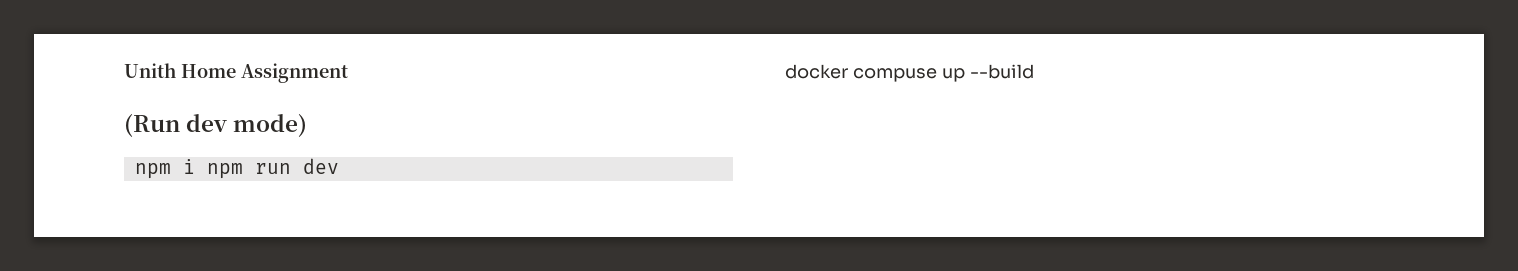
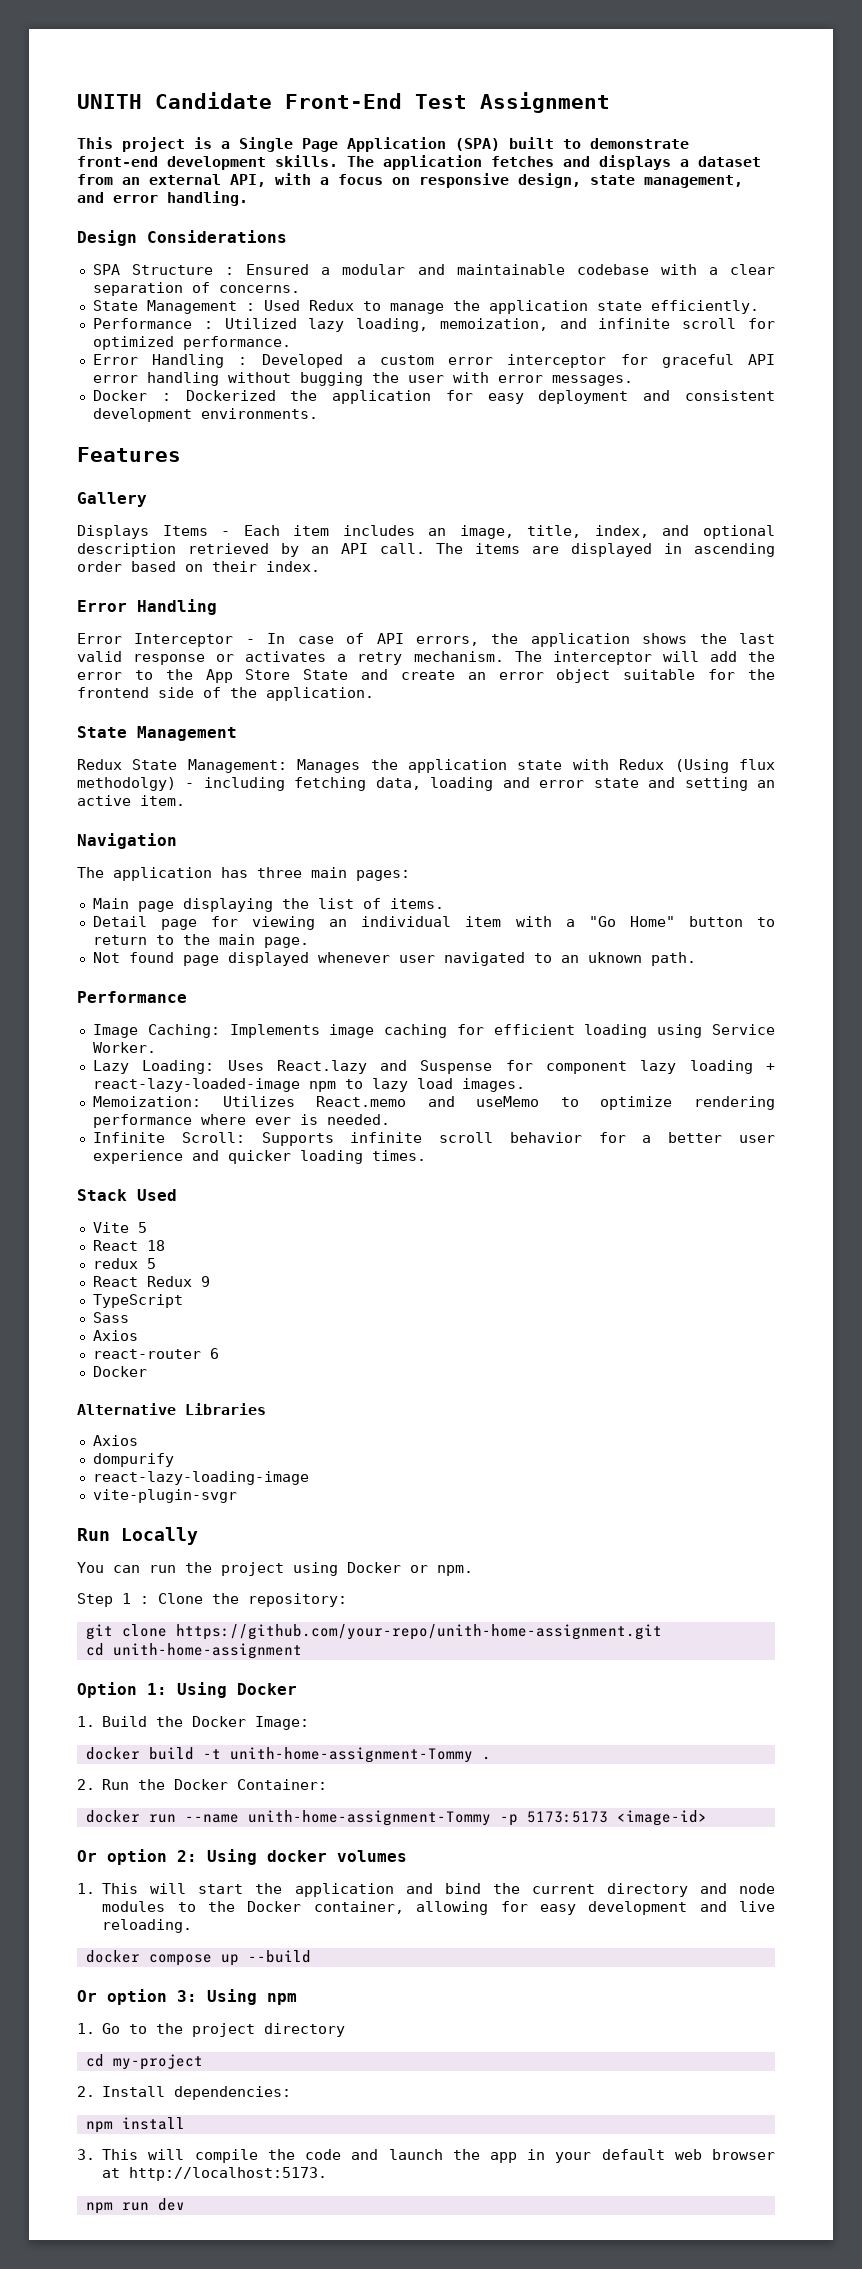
- Unith Home Assignment
- (Run dev mode)
- npm i npm run dev
+ UNITH Candidate Front-End Test Assignment
+ This project is a Single Page Application (SPA) built to demonstrate front-end development skills. The application fetches and displays a dataset from an external API, with a focus on responsive design, state management, and error handling.
+ Design Considerations
+ SPA Structure : Ensured a modular and maintainable codebase with a clear separation of concerns.
+ State Management : Used Redux to manage the application state efficiently.
+ Performance : Utilized lazy loading, memoization, and infinite scroll for optimized performance.
+ Error Handling : Developed a custom error interceptor for graceful API error handling without bugging the user with error messages.
+ Docker : Dockerized the application for easy deployment and consistent development environments.
+ Features
+ Gallery
+ Displays Items - Each item includes an image, title, index, and optional description retrieved by an API call. The items are displayed in ascending order based on their index.
+ Error Handling
+ Error Interceptor - In case of API errors, the application shows the last valid response or activates a retry mechanism. The interceptor will add the error to the App Store State and create an error object suitable for the frontend side of the application.
+ State Management
+ Redux State Management: Manages the application state with Redux (Using flux methodolgy) - including fetching data, loading and error state and setting an active item.
+ Navigation
+ The application has three main pages:
+ Main page displaying the list of items.
+ Detail page for viewing an individual item with a "Go Home" button to return to the main page.
+ Not found page displayed whenever user navigated to an uknown path.
+ Performance
+ Image Caching: Implements image caching for efficient loading using Service Worker.
+ Lazy Loading: Uses React.lazy and Suspense for component lazy loading + react-lazy-loaded-image npm to lazy load images.
+ Memoization: Utilizes React.memo and useMemo to optimize rendering performance where ever is needed.
+ Infinite Scroll: Supports infinite scroll behavior for a better user experience and quicker loading times.
+ Stack Used
+ Vite 5
+ React 18
+ redux 5
+ React Redux 9
+ TypeScript
+ Sass
+ Axios
+ react-router 6
+ Docker
+ Alternative Libraries
+ Axios
+ dompurify
+ react-lazy-loading-image
+ vite-plugin-svgr
+ Run Locally
+ You can run the project using Docker or npm.
+ Step 1 : Clone the repository:
+ git clone https://github.com/your-repo/unith-home-assignment.git
+ cd unith-home-assignment
+ Option 1: Using Docker
+ 1. Build the Docker Image:
+ docker build -t unith-home-assignment-Tommy .
+ 2. Run the Docker Container:
+ docker run --name unith-home-assignment-Tommy -p 5173:5173 <image-id>
+ Or option 2: Using docker volumes
+ 1. This will start the application and bind the current directory and node modules to the Docker container, allowing for easy development and live reloading.
+ docker compose up --build
+ Or option 3: Using npm
+ 1. Go to the project directory
+ cd my-project
+ 2. Install dependencies:
+ npm install
+ 3. This will compile the code and launch the app in your default web browser at http://localhost:5173.
+ npm run dev
- docker compuse up --build

